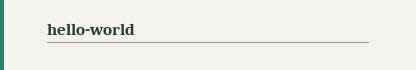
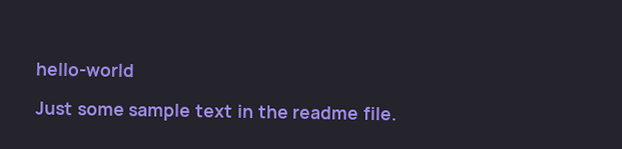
+ Just some sample text in the readme file.

